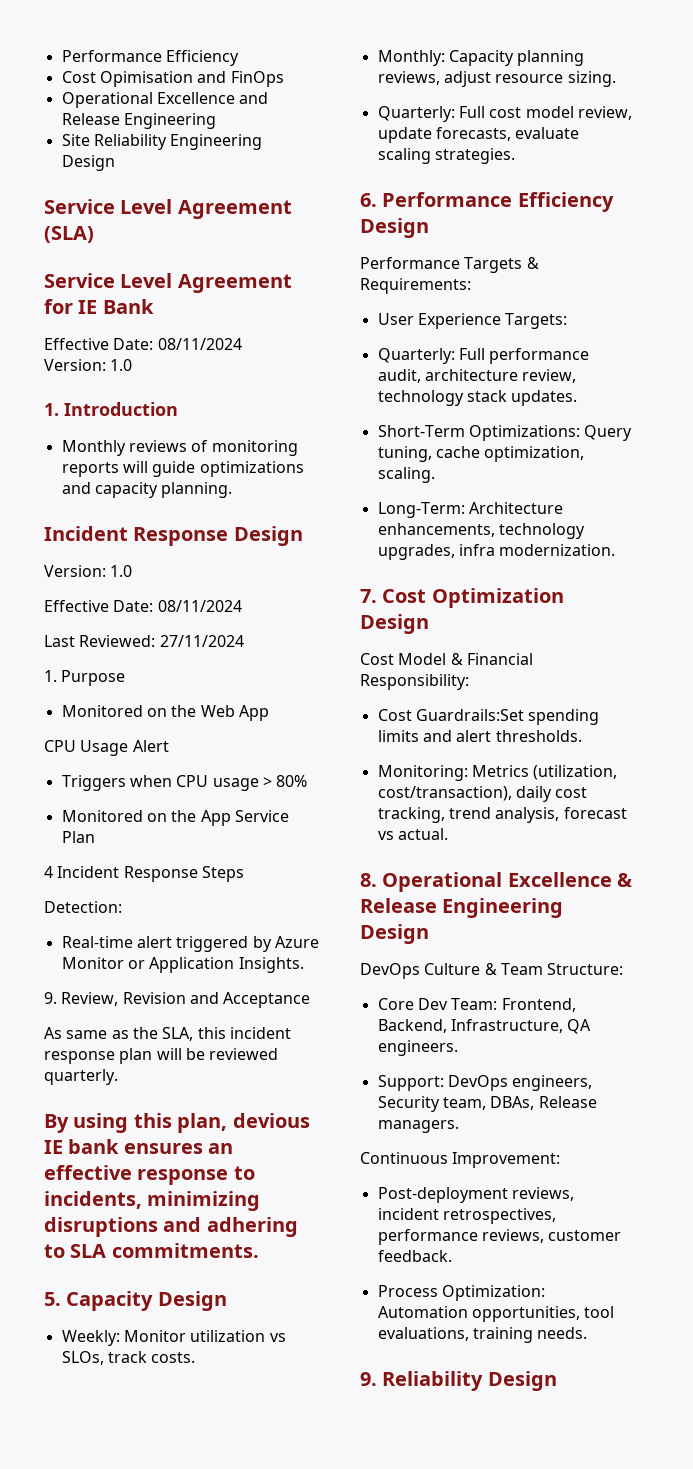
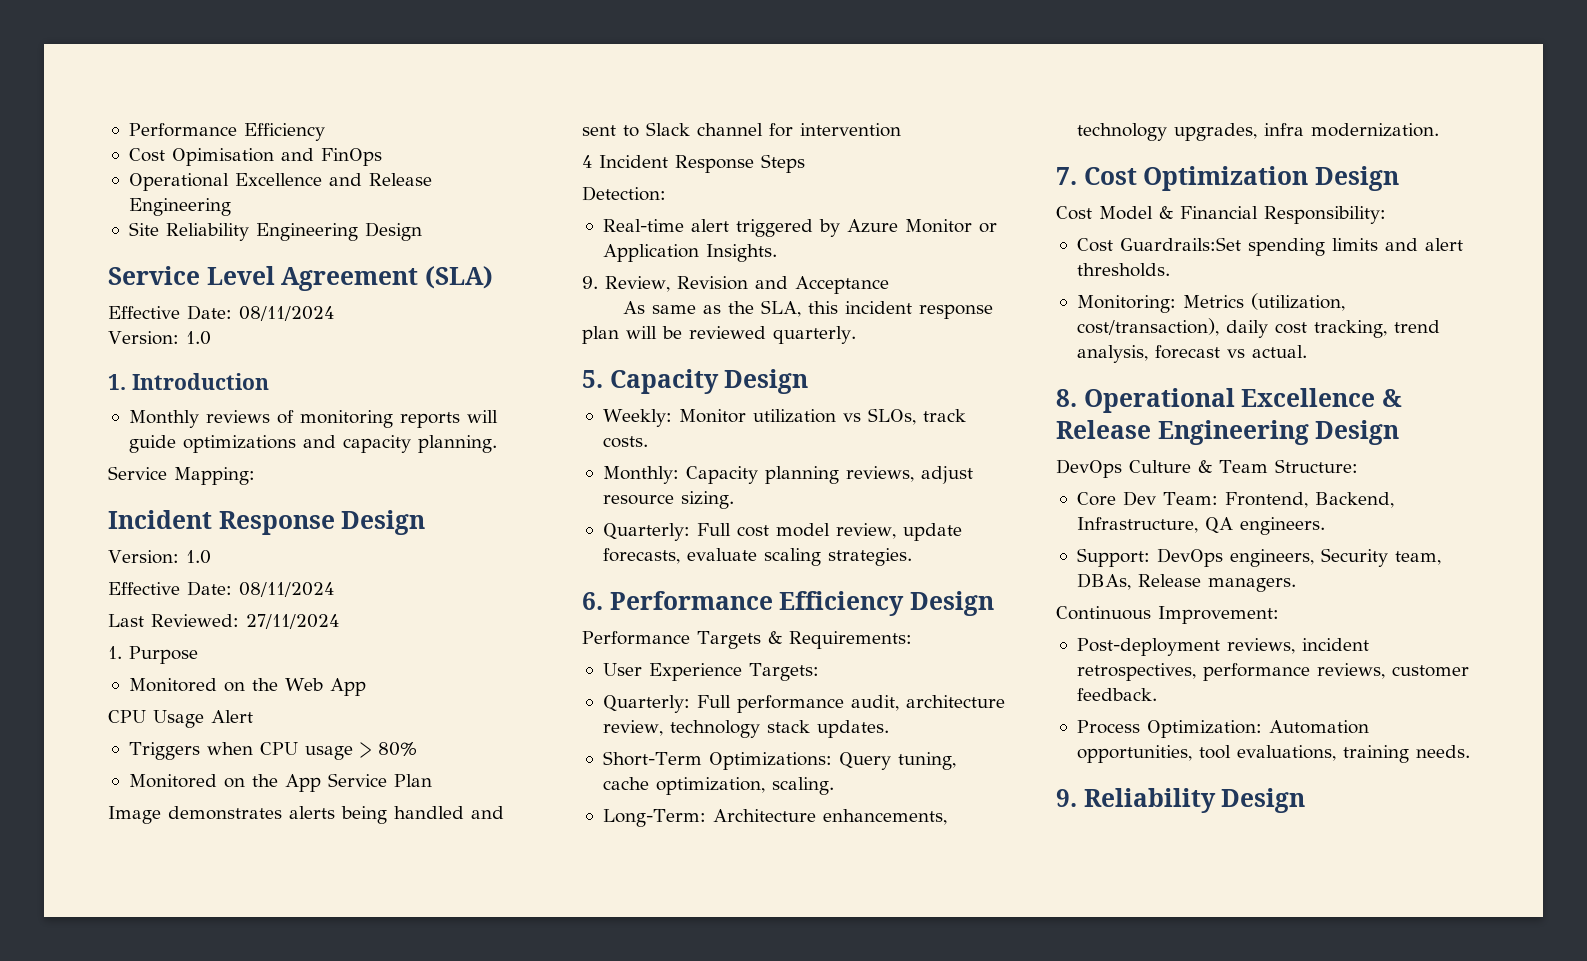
- Service Level Agreement for IE Bank
+ Service Mapping:
+ Image demonstrates alerts being handled and sent to Slack channel for intervention
- By using this plan, devious IE bank ensures an effective response to incidents, minimizing disruptions and adhering to SLA commitments.

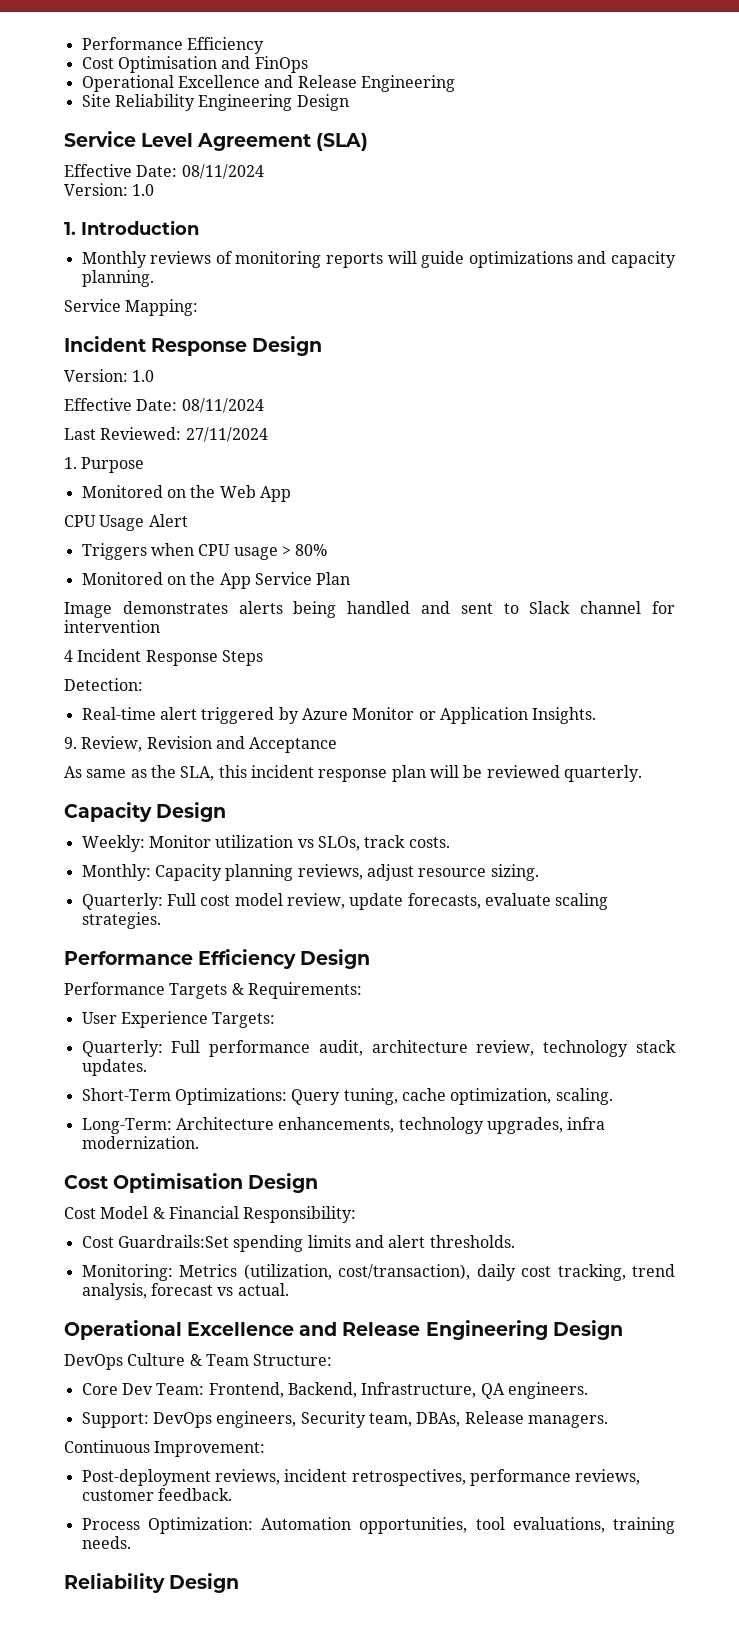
- Cost Opimisation and FinOps
+ Cost Optimisation and FinOps
- 5. Capacity Design
+ Capacity Design
- 6. Performance Efficiency Design
+ Performance Efficiency Design
- 7. Cost Optimization Design
+ Cost Optimisation Design
- 8. Operational Excellence & Release Engineering Design
+ Operational Excellence and Release Engineering Design
- 9. Reliability Design
+ Reliability Design

